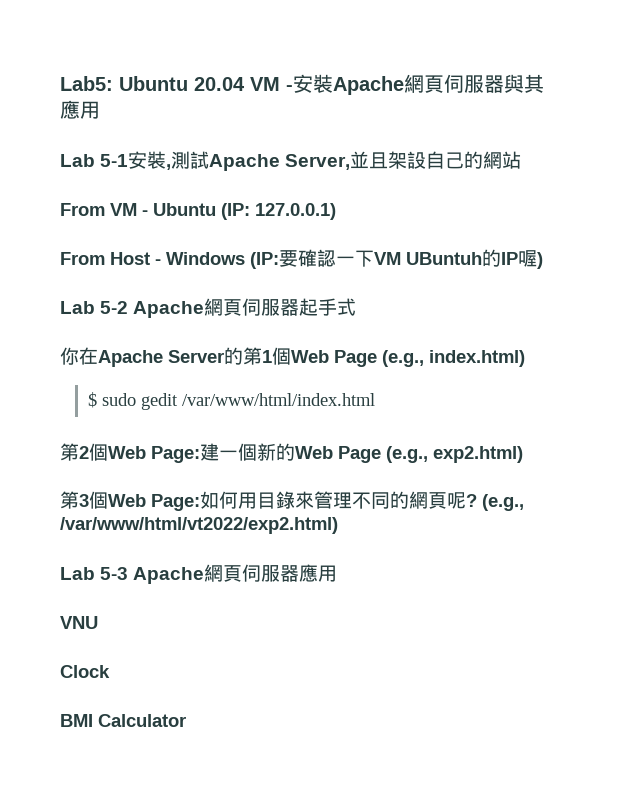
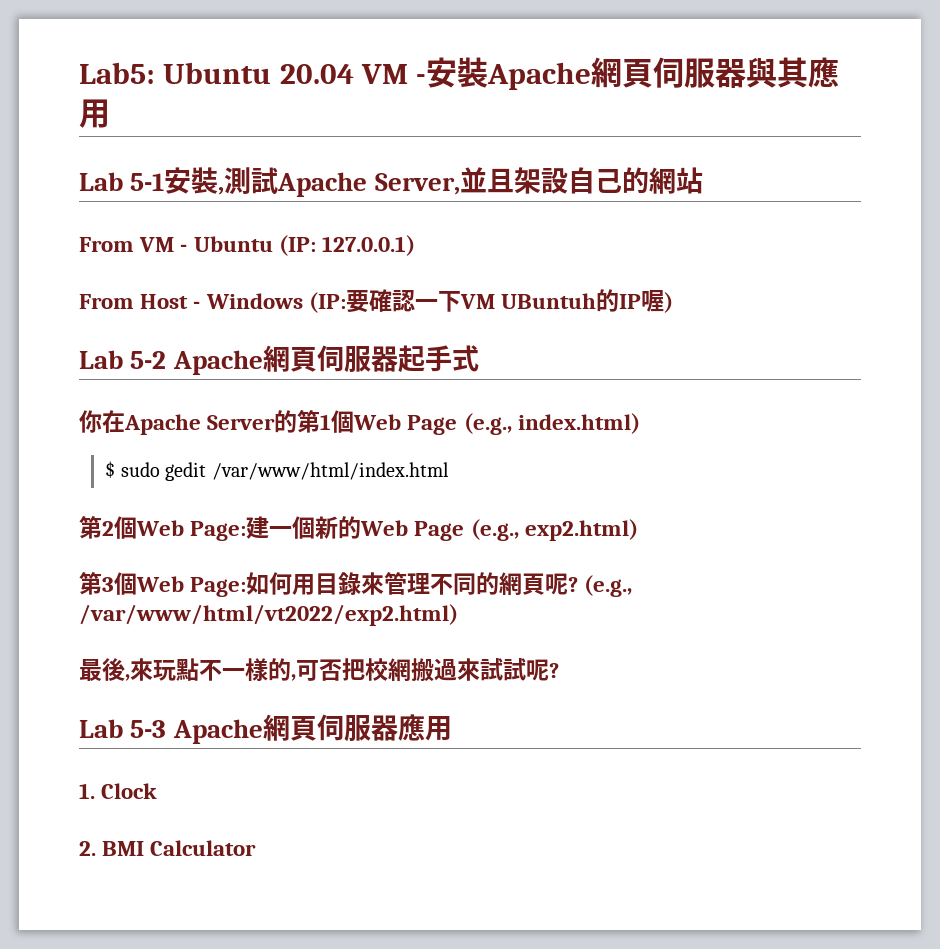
+ 最後,來玩點不一樣的,可否把校網搬過來試試呢?
- VNU
- Clock
+ 1. Clock
- BMI Calculator
+ 2. BMI Calculator

